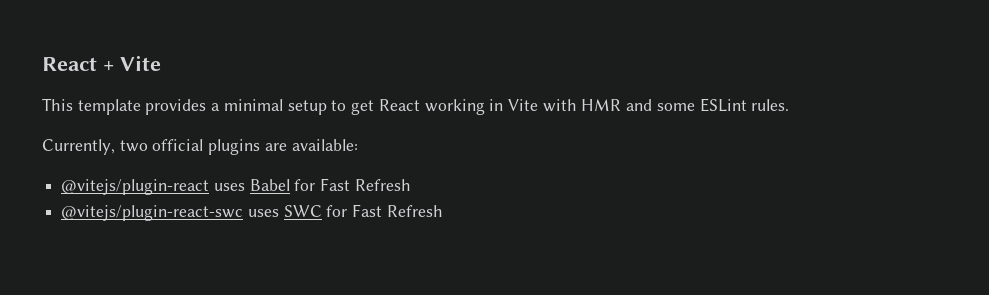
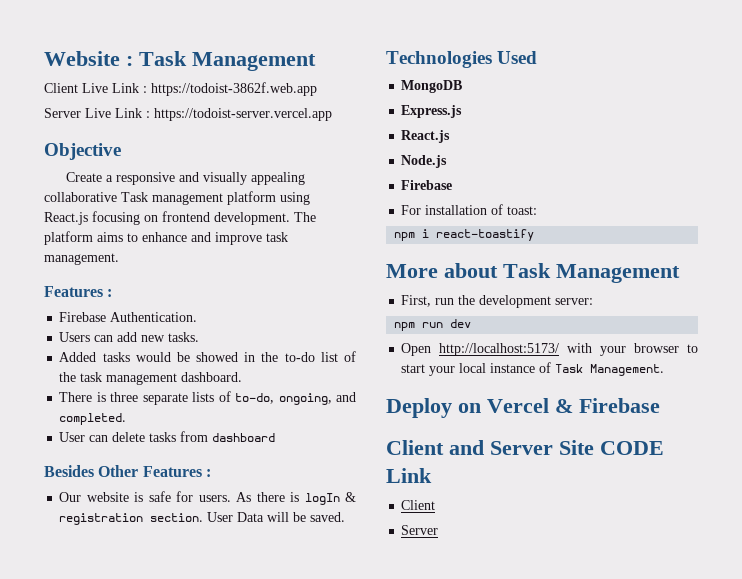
- React + Vite
- This template provides a minimal setup to get React working in Vite with HMR and some ESLint rules.
- Currently, two official plugins are available:
- @vitejs/plugin-react uses Babel for Fast Refresh
- @vitejs/plugin-react-swc uses SWC for Fast Refresh
+ Website : Task Management
+ Client Live Link : https://todoist-3862f.web.app
+ Server Live Link : https://todoist-server.vercel.app
+ Objective
+ Create a responsive and visually appealing collaborative Task management platform using React.js focusing on frontend development. The platform aims to enhance and improve task management.
+ Features :
+ Firebase Authentication.
+ Users can add new tasks.
+ Added tasks would be showed in the to-do list of the task management dashboard.
+ There is three separate lists of to-do, ongoing, and completed.
+ User can delete tasks from dashboard
+ Besides Other Features :
+ Our website is safe for users. As there is logIn & registration section. User Data will be saved.
+ Technologies Used
+ MongoDB
+ Express.js
+ React.js
+ Node.js
+ Firebase
+ For installation of toast:
+ npm i react-toastify
+ More about Task Management
+ First, run the development server:
+ npm run dev
+ Open http://localhost:5173/ with your browser to start your local instance of Task Management.
+ Deploy on Vercel & Firebase
+ Client and Server Site CODE Link
+ Client
+ Server

